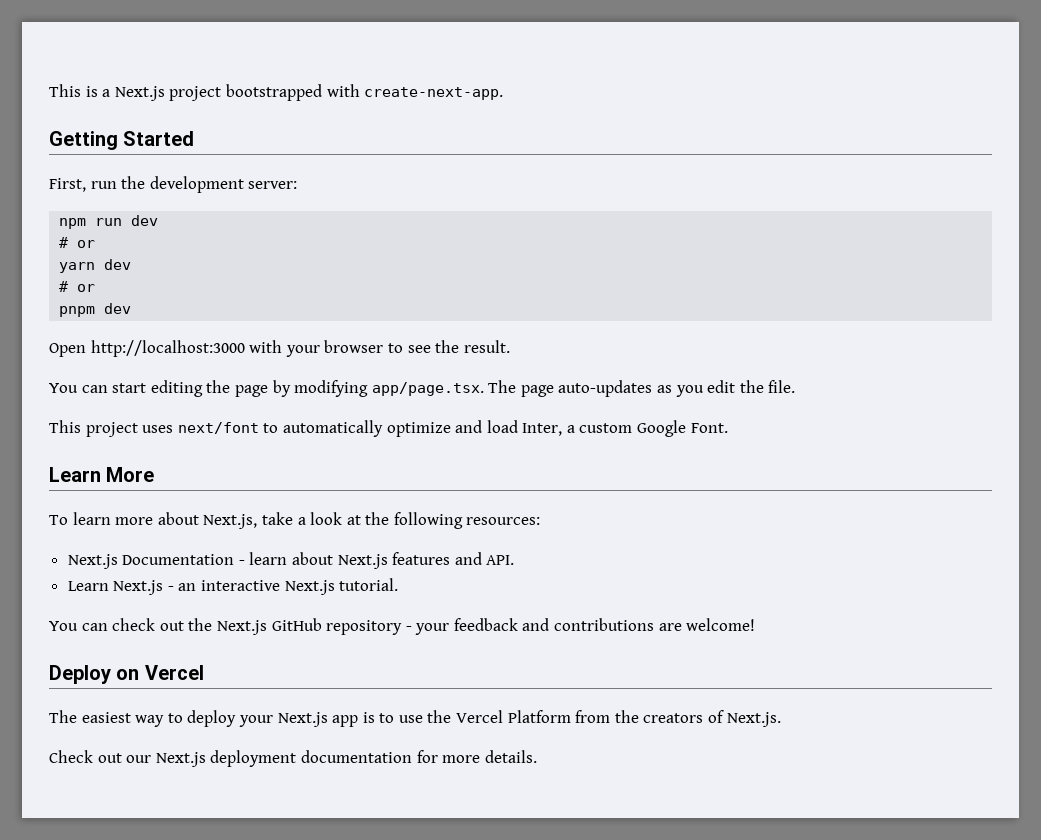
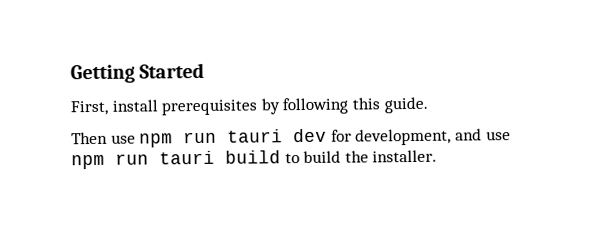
- This is a Next.js project bootstrapped with create-next-app.
  Getting Started
- First, run the development server:
- npm run dev
- # or
- yarn dev
- # or
- pnpm dev
- Open http://localhost:3000 with your browser to see the result.
- You can start editing the page by modifying app/page.tsx. The page auto-updates as you edit the file.
- This project uses next/font to automatically optimize and load Inter, a custom Google Font.
- Learn More
- To learn more about Next.js, take a look at the following resources:
- Next.js Documentation - learn about Next.js features and API.
- Learn Next.js - an interactive Next.js tutorial.
- You can check out the Next.js GitHub repository - your feedback and contributions are welcome!
- Deploy on Vercel
- The easiest way to deploy your Next.js app is to use the Vercel Platform from the creators of Next.js.
- Check out our Next.js deployment documentation for more details.
+ First, install prerequisites by following this guide.
+ Then use npm run tauri dev for development, and use npm run tauri build to build the installer.

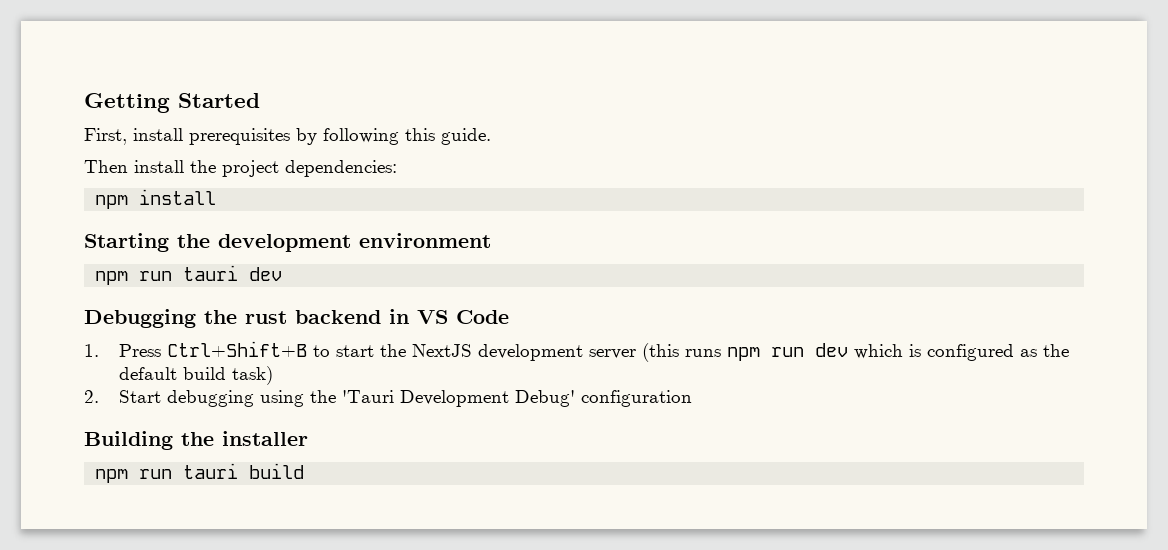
- Then use npm run tauri dev for development, and use npm run tauri build to build the installer.
+ Then install the project dependencies:
+ npm install
+ Starting the development environment
+ npm run tauri dev
+ Debugging the rust backend in VS Code
+ 1. Press Ctrl+Shift+B to start the NextJS development server (this runs npm run dev which is configured as the default build task)
+ 2. Start debugging using the 'Tauri Development Debug' configuration
+ Building the installer
+ npm run tauri build

